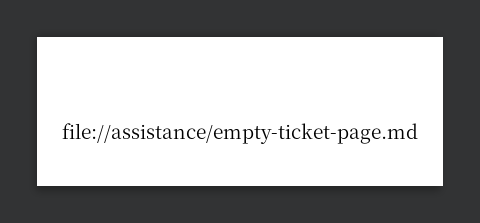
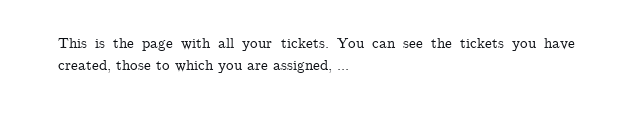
- file://assistance/empty-ticket-page.md
+ This is the page with all your tickets. You can see the tickets you have created, those to which you are assigned, ...

